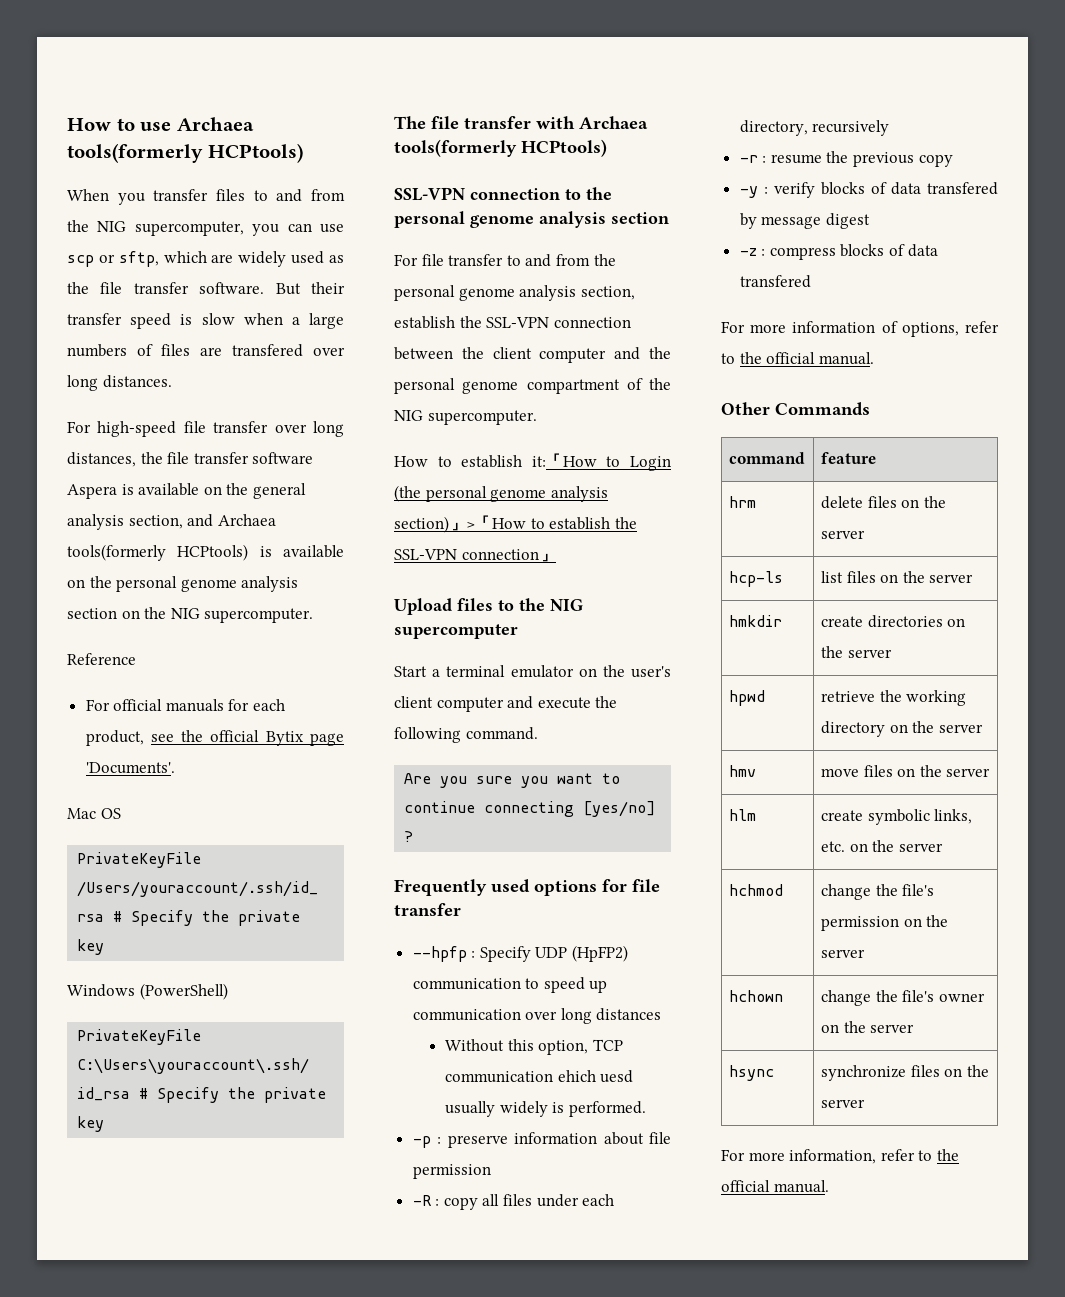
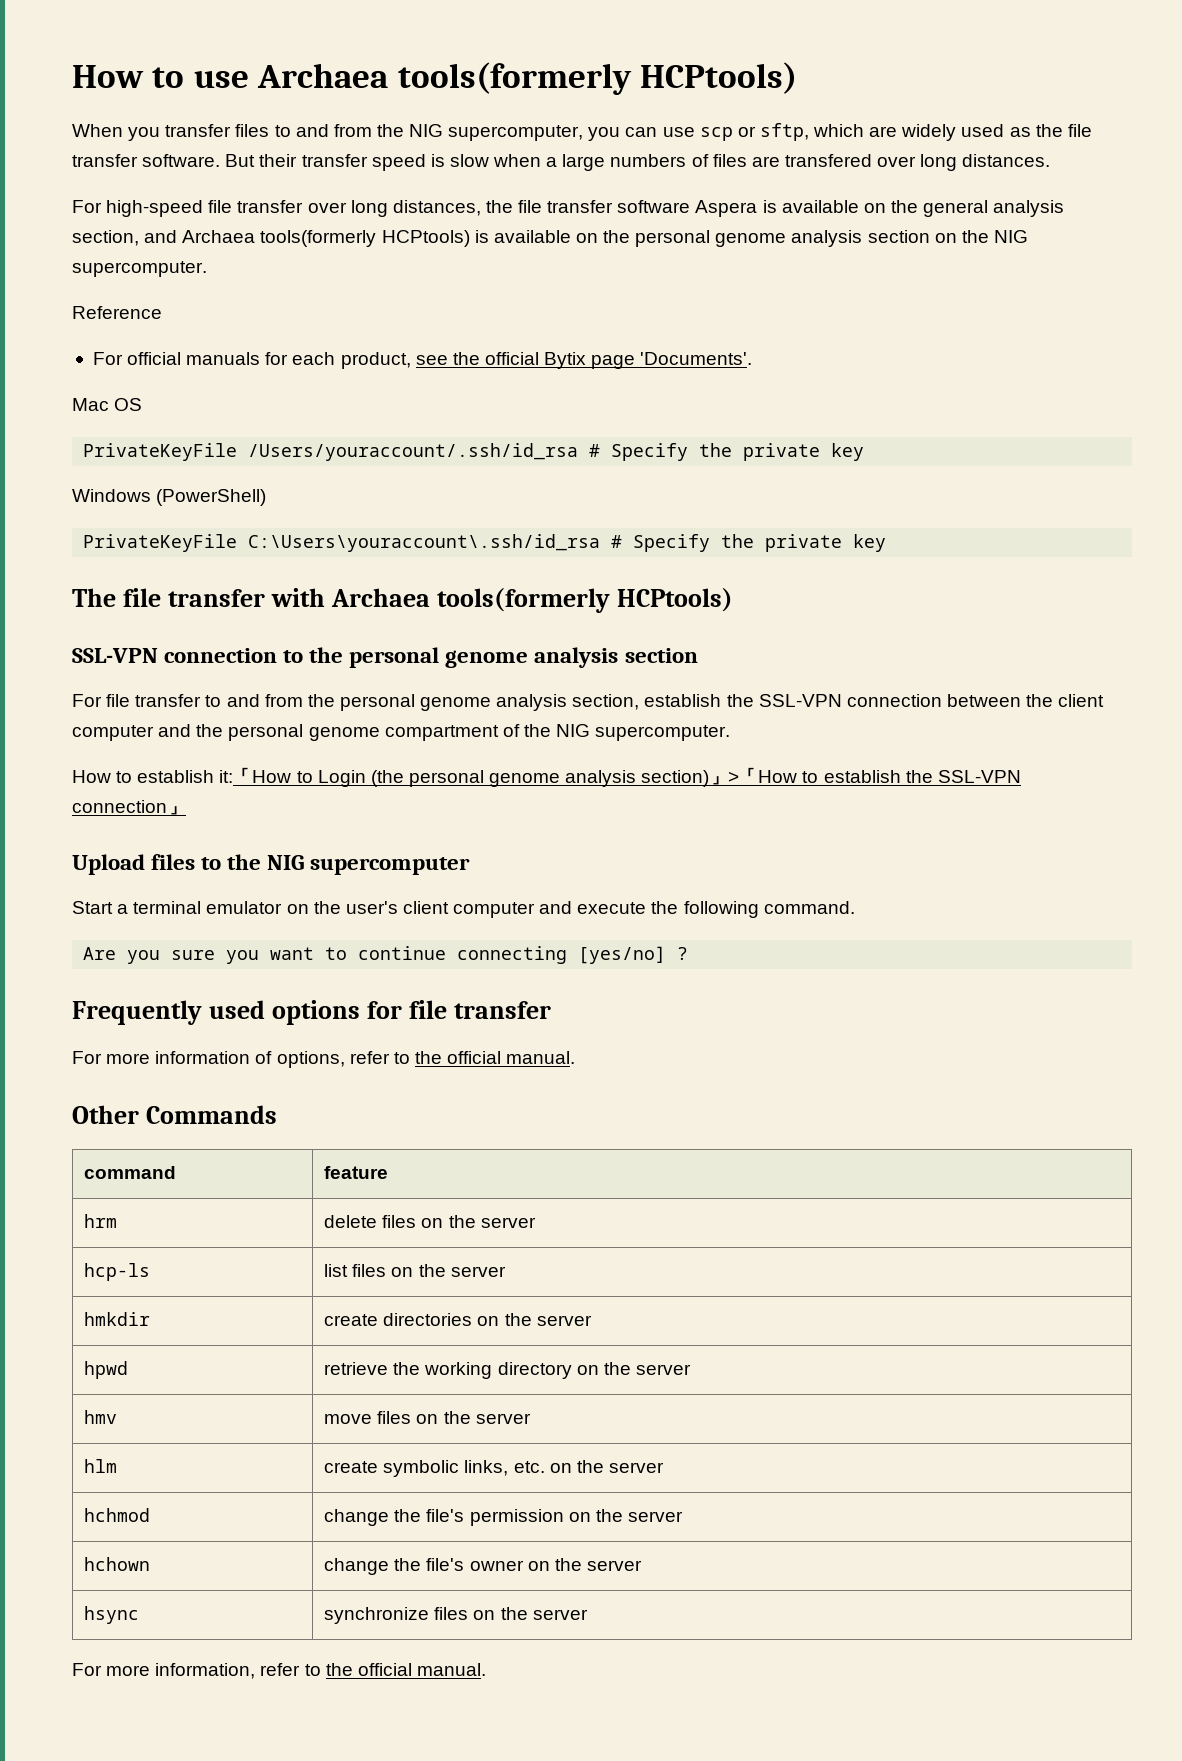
- --hpfp : Specify UDP (HpFP2) communication to speed up communication over long distances
- Without this option, TCP communication ehich uesd usually widely is performed.
- -p : preserve information about file permission
- -R : copy all files under each directory, recursively
- -r : resume the previous copy
- -y : verify blocks of data transfered by message digest
- -z : compress blocks of data transfered

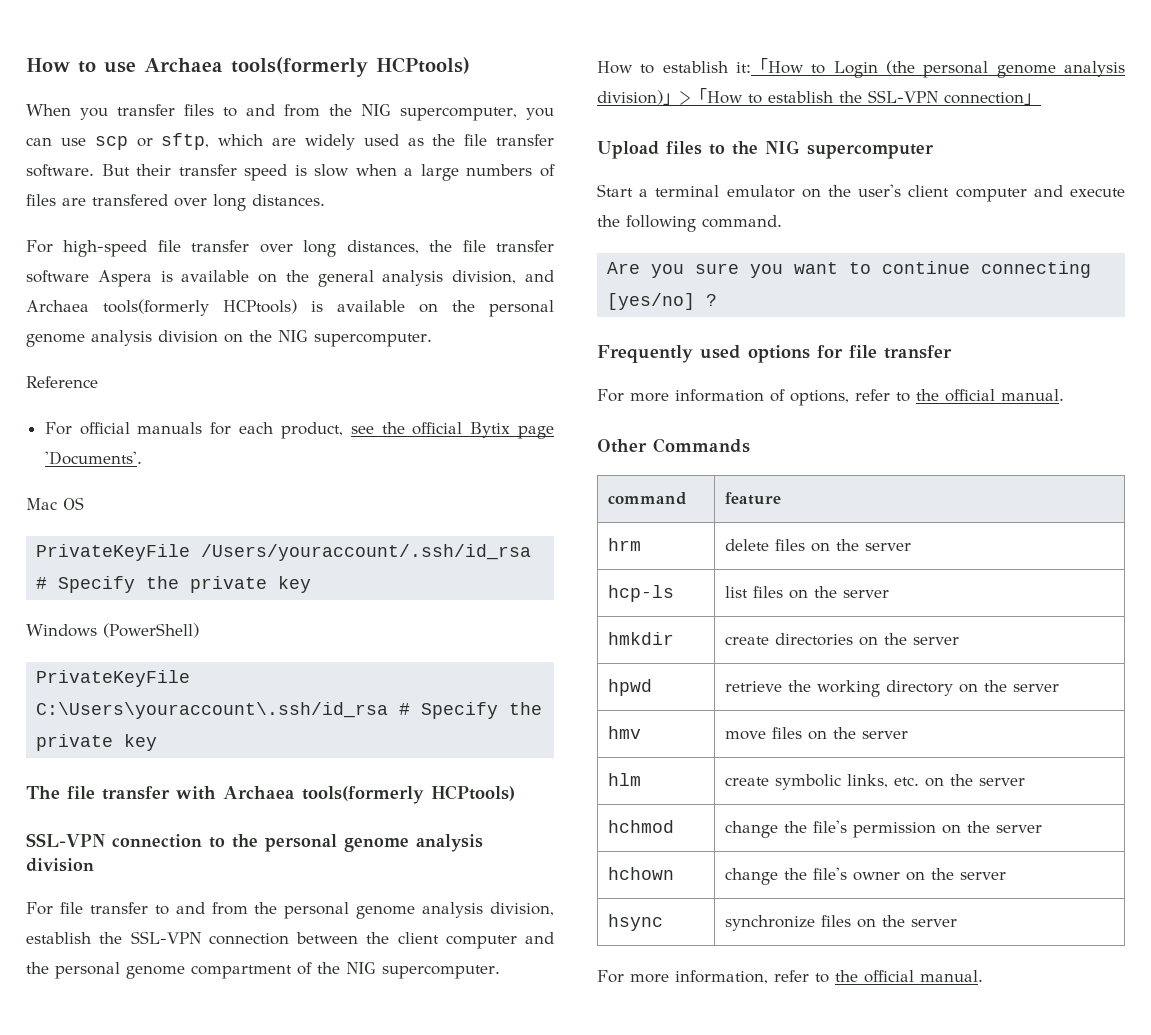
- For high-speed file transfer over long distances, the file transfer software Aspera is available on the general analysis section, and Archaea tools(formerly HCPtools) is available on the personal genome analysis section on the NIG supercomputer.
+ For high-speed file transfer over long distances, the file transfer software Aspera is available on the general analysis division, and Archaea tools(formerly HCPtools) is available on the personal genome analysis division on the NIG supercomputer.
- SSL-VPN connection to the personal genome analysis section
+ SSL-VPN connection to the personal genome analysis division
- For file transfer to and from the personal genome analysis section, establish the SSL-VPN connection between the client computer and the personal genome compartment of the NIG supercomputer.
+ For file transfer to and from the personal genome analysis division, establish the SSL-VPN connection between the client computer and the personal genome compartment of the NIG supercomputer.
- How to establish it:「How to Login (the personal genome analysis section)」>「How to establish the SSL-VPN connection」
+ How to establish it:「How to Login (the personal genome analysis division)」>「How to establish the SSL-VPN connection」

